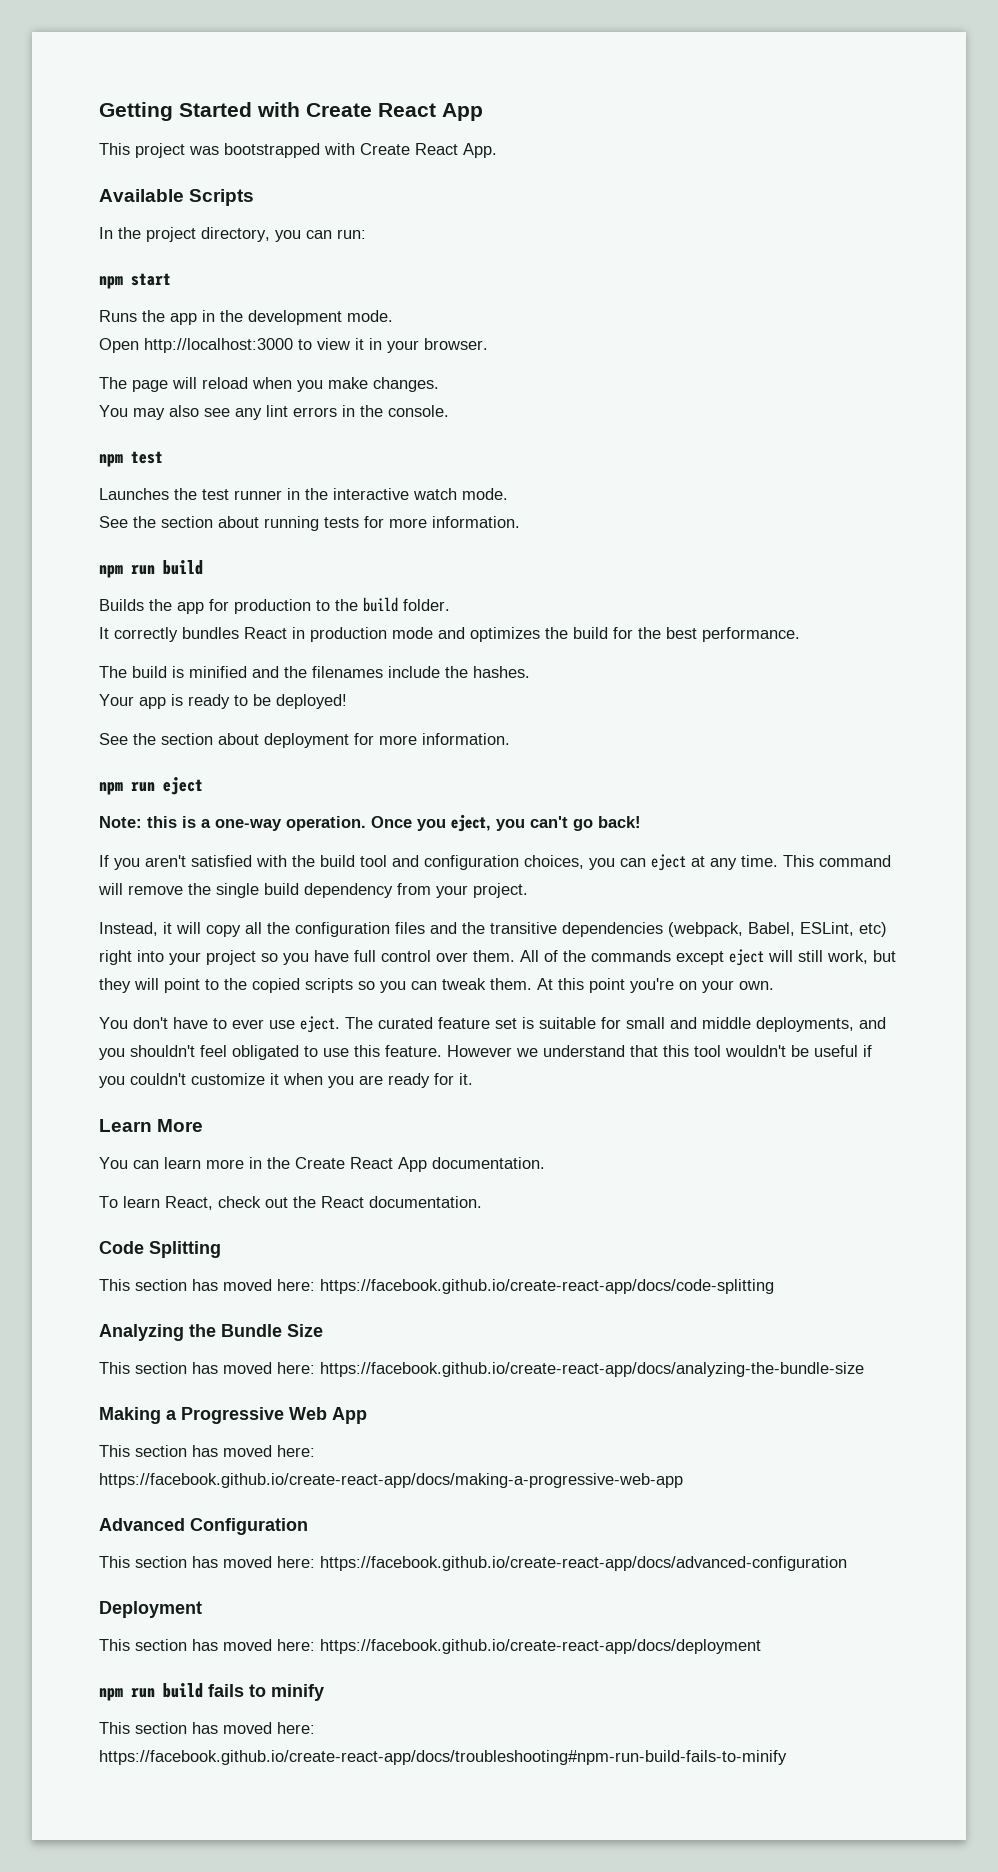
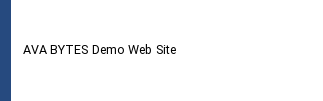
- Getting Started with Create React App
- This project was bootstrapped with Create React App.
- Available Scripts
- In the project directory, you can run:
- npm start
- Runs the app in the development mode.
- Open http://localhost:3000 to view it in your browser.
- The page will reload when you make changes.
- You may also see any lint errors in the console.
- npm test
- Launches the test runner in the interactive watch mode.
- See the section about running tests for more information.
- npm run build
- Builds the app for production to the build folder.
- It correctly bundles React in production mode and optimizes the build for the best performance.
- The build is minified and the filenames include the hashes.
- Your app is ready to be deployed!
- See the section about deployment for more information.
- npm run eject
- Note: this is a one-way operation. Once you eject, you can't go back!
- If you aren't satisfied with the build tool and configuration choices, you can eject at any time. This command will remove the single build dependency from your project.
- Instead, it will copy all the configuration files and the transitive dependencies (webpack, Babel, ESLint, etc) right into your project so you have full control over them. All of the commands except eject will still work, but they will point to the copied scripts so you can tweak them. At this point you're on your own.
- You don't have to ever use eject. The curated feature set is suitable for small and middle deployments, and you shouldn't feel obligated to use this feature. However we understand that this tool wouldn't be useful if you couldn't customize it when you are ready for it.
- Learn More
- You can learn more in the Create React App documentation.
- To learn React, check out the React documentation.
- Code Splitting
- This section has moved here: https://facebook.github.io/create-react-app/docs/code-splitting
- Analyzing the Bundle Size
- This section has moved here: https://facebook.github.io/create-react-app/docs/analyzing-the-bundle-size
- Making a Progressive Web App
- This section has moved here: https://facebook.github.io/create-react-app/docs/making-a-progressive-web-app
- Advanced Configuration
- This section has moved here: https://facebook.github.io/create-react-app/docs/advanced-configuration
- Deployment
- This section has moved here: https://facebook.github.io/create-react-app/docs/deployment
- npm run build fails to minify
- This section has moved here: https://facebook.github.io/create-react-app/docs/troubleshooting#npm-run-build-fails-to-minify
+ AVA BYTES Demo Web Site

